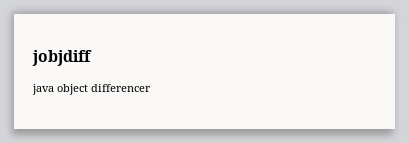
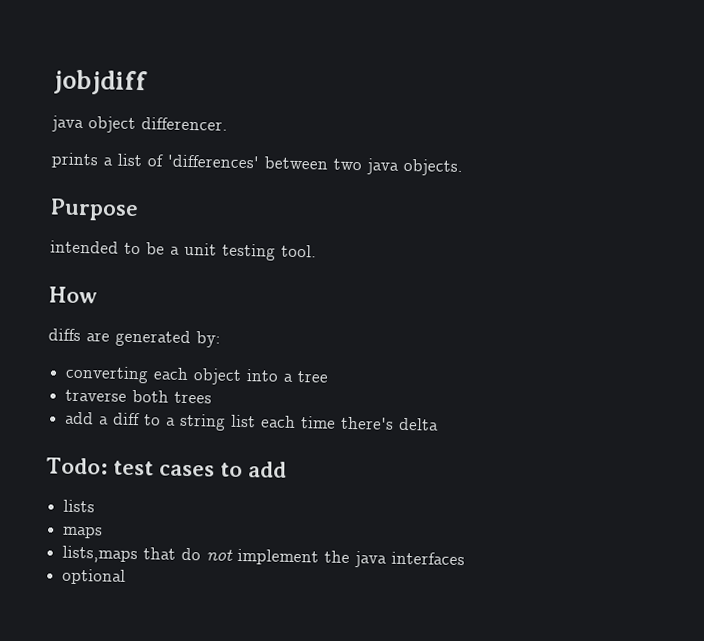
- java object differencer
+ java object differencer.
+ prints a list of 'differences' between two java objects.
+ Purpose
+ intended to be a unit testing tool.
+ How
+ diffs are generated by:
+ converting each object into a tree
+ traverse both trees
+ add a diff to a string list each time there's delta
+ Todo: test cases to add
+ lists
+ maps
+ lists,maps that do not implement the java interfaces
+ optional

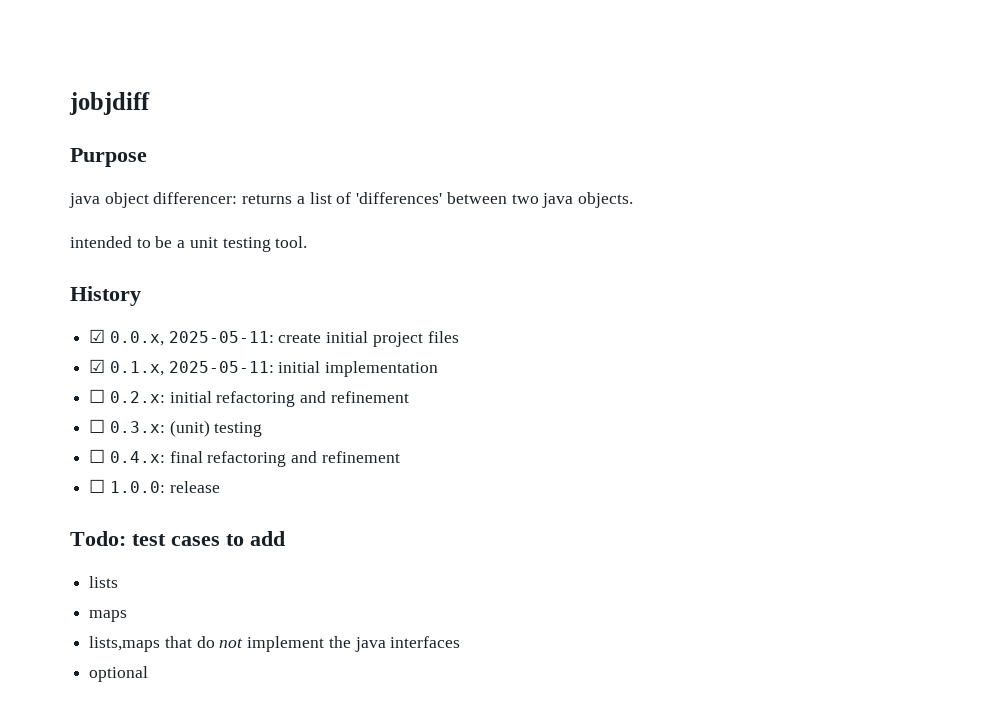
+ Purpose
- java object differencer.
- prints a list of 'differences' between two java objects.
+ java object differencer: returns a list of 'differences' between two java objects.
- Purpose
- How
- diffs are generated by:
- converting each object into a tree
- traverse both trees
- add a diff to a string list each time there's delta
+ History
+ ☑ 0.0.x, 2025-05-11: create initial project files
+ ☑ 0.1.x, 2025-05-11: initial implementation
+ ☐ 0.2.x: initial refactoring and refinement
+ ☐ 0.3.x: (unit) testing
+ ☐ 0.4.x: final refactoring and refinement
+ ☐ 1.0.0: release

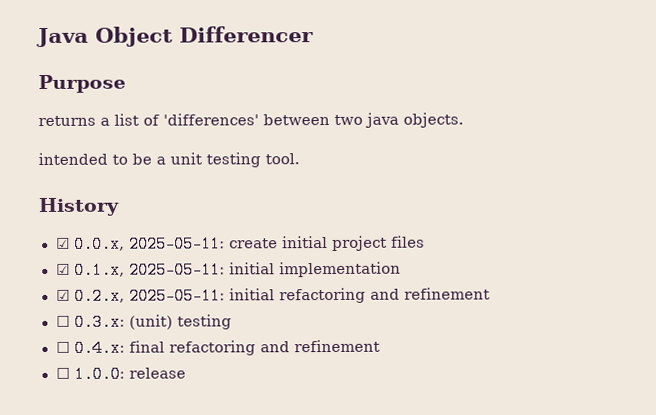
- jobjdiff
+ Java Object Differencer
  Purpose
- java object differencer: returns a list of 'differences' between two java objects.
+ returns a list of 'differences' between two java objects.
- ☐ 0.2.x: initial refactoring and refinement
+ ☑ 0.2.x, 2025-05-11: initial refactoring and refinement
- Todo: test cases to add
- lists
- maps
- lists,maps that do not implement the java interfaces
- optional

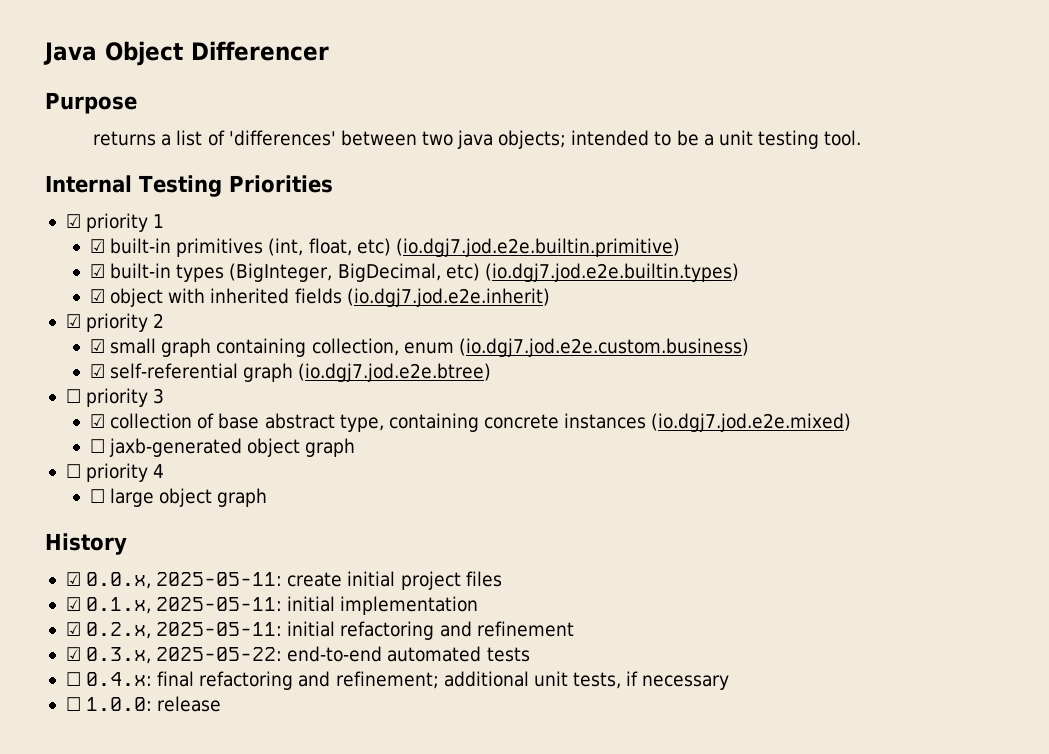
- returns a list of 'differences' between two java objects.
- intended to be a unit testing tool.
+ returns a list of 'differences' between two java objects; intended to be a unit testing tool.
+ Internal Testing Priorities
+ ☑ priority 1
+ ☑ built-in primitives (int, float, etc) (io.dgj7.jod.e2e.builtin.primitive)
+ ☑ built-in types (BigInteger, BigDecimal, etc) (io.dgj7.jod.e2e.builtin.types)
+ ☑ object with inherited fields (io.dgj7.jod.e2e.inherit)
+ ☑ priority 2
+ ☑ small graph containing collection, enum (io.dgj7.jod.e2e.custom.business)
+ ☑ self-referential graph (io.dgj7.jod.e2e.btree)
+ ☐ priority 3
+ ☑ collection of base abstract type, containing concrete instances (io.dgj7.jod.e2e.mixed)
+ ☐ jaxb-generated object graph
+ ☐ priority 4
+ ☐ large object graph
- ☐ 0.3.x: (unit) testing
+ ☑ 0.3.x, 2025-05-22: end-to-end automated tests
- ☐ 0.4.x: final refactoring and refinement
+ ☐ 0.4.x: final refactoring and refinement; additional unit tests, if necessary

